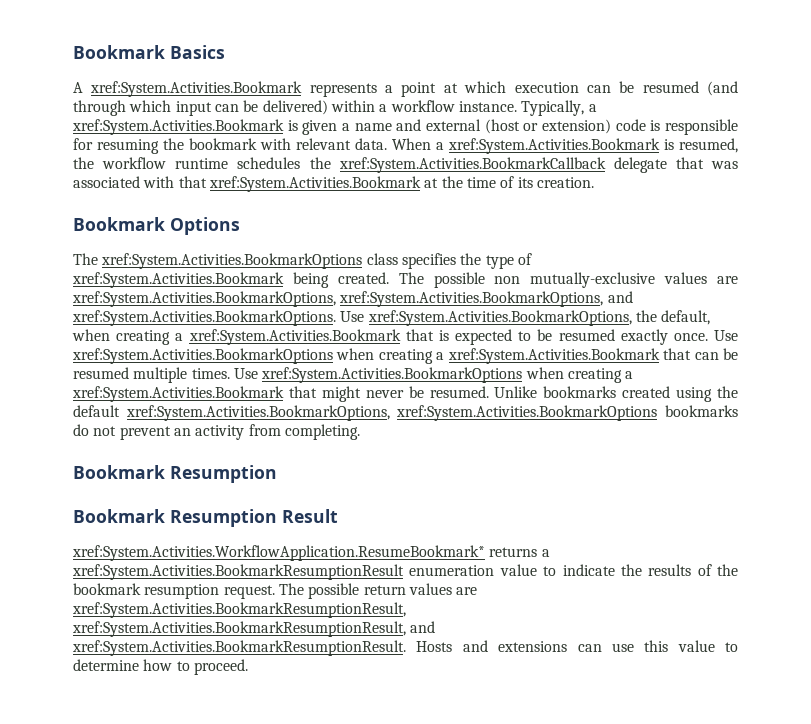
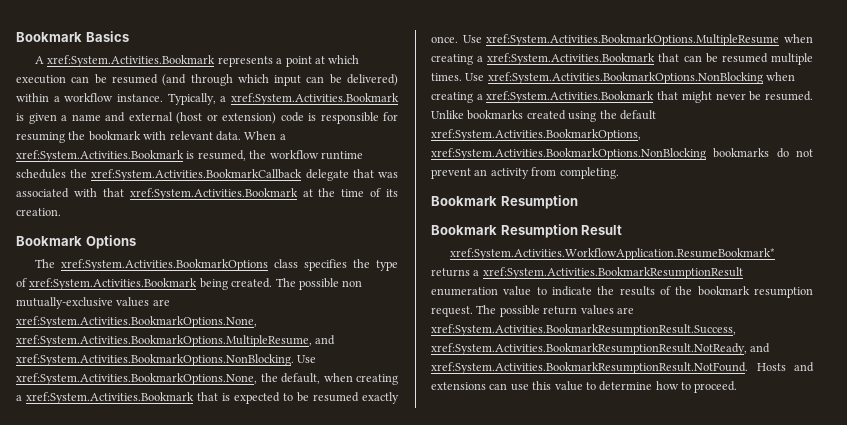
- The possible non mutually-exclusive values are xref:System.Activities.BookmarkOptions, xref:System.Activities.BookmarkOptions, and xref:System.Activities.BookmarkOptions. Use xref:System.Activities.BookmarkOptions, the default, when creating a xref:System.Activities.Bookmark that is expected to be resumed exactly once.
+ The possible non mutually-exclusive values are xref:System.Activities.BookmarkOptions.None, xref:System.Activities.BookmarkOptions.MultipleResume, and xref:System.Activities.BookmarkOptions.NonBlocking. Use xref:System.Activities.BookmarkOptions.None, the default, when creating a xref:System.Activities.Bookmark that is expected to be resumed exactly once.
- Use xref:System.Activities.BookmarkOptions when creating a xref:System.Activities.Bookmark that can be resumed multiple times.
+ Use xref:System.Activities.BookmarkOptions.MultipleResume when creating a xref:System.Activities.Bookmark that can be resumed multiple times.
- Use xref:System.Activities.BookmarkOptions when creating a xref:System.Activities.Bookmark that might never be resumed.
+ Use xref:System.Activities.BookmarkOptions.NonBlocking when creating a xref:System.Activities.Bookmark that might never be resumed.
- Unlike bookmarks created using the default xref:System.Activities.BookmarkOptions, xref:System.Activities.BookmarkOptions bookmarks do not prevent an activity from completing.
+ Unlike bookmarks created using the default xref:System.Activities.BookmarkOptions, xref:System.Activities.BookmarkOptions.NonBlocking bookmarks do not prevent an activity from completing.
- The possible return values are xref:System.Activities.BookmarkResumptionResult, xref:System.Activities.BookmarkResumptionResult, and xref:System.Activities.BookmarkResumptionResult. Hosts and extensions can use this value to determine how to proceed.
+ The possible return values are xref:System.Activities.BookmarkResumptionResult.Success, xref:System.Activities.BookmarkResumptionResult.NotReady, and xref:System.Activities.BookmarkResumptionResult.NotFound. Hosts and extensions can use this value to determine how to proceed.

